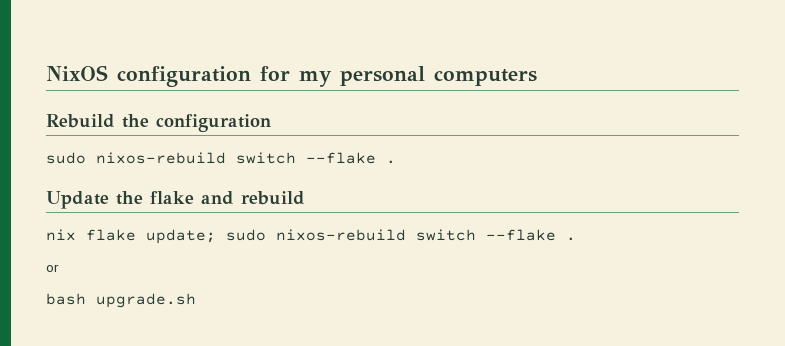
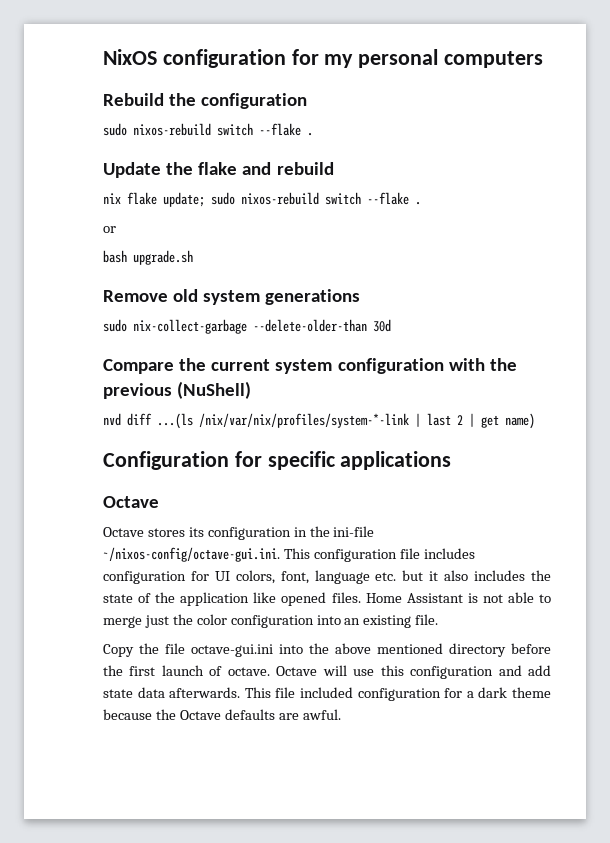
+ Remove old system generations
+ sudo nix-collect-garbage --delete-older-than 30d
+ Compare the current system configuration with the previous (NuShell)
+ nvd diff ...(ls /nix/var/nix/profiles/system-*-link | last 2 | get name)
+ Configuration for specific applications
+ Octave
+ Octave stores its configuration in the ini-file ~/nixos-config/octave-gui.ini. This configuration file includes configuration for UI colors, font, language etc. but it also includes the state of the application like opened files. Home Assistant is not able to merge just the color configuration into an existing file.
+ Copy the file octave-gui.ini into the above mentioned directory before the first launch of octave. Octave will use this configuration and add state data afterwards. This file included configuration for a dark theme because the Octave defaults are awful.

